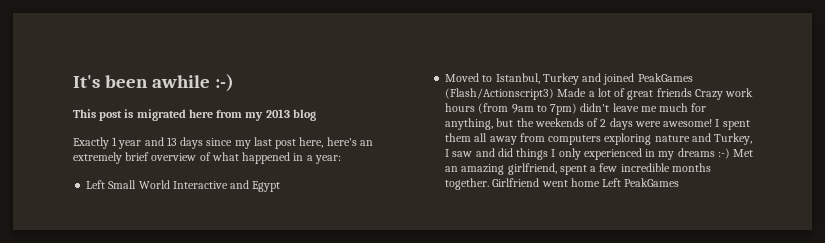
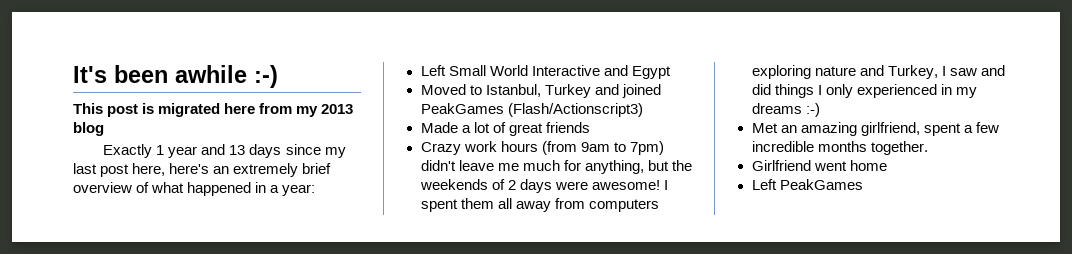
- Moved to Istanbul, Turkey and joined PeakGames (Flash/Actionscript3) Made a lot of great friends Crazy work hours (from 9am to 7pm) didn't leave me much for anything, but the weekends of 2 days were awesome!
+ Moved to Istanbul, Turkey and joined PeakGames (Flash/Actionscript3)
+ Made a lot of great friends
+ Crazy work hours (from 9am to 7pm) didn't leave me much for anything, but the weekends of 2 days were awesome!
- I spent them all away from computers exploring nature and Turkey, I saw and did things I only experienced in my dreams :-) Met an amazing girlfriend, spent a few incredible months together. Girlfriend went home Left PeakGames
+ I spent them all away from computers exploring nature and Turkey, I saw and did things I only experienced in my dreams :-)
+ Met an amazing girlfriend, spent a few incredible months together.
+ Girlfriend went home
+ Left PeakGames

